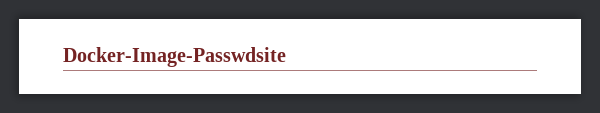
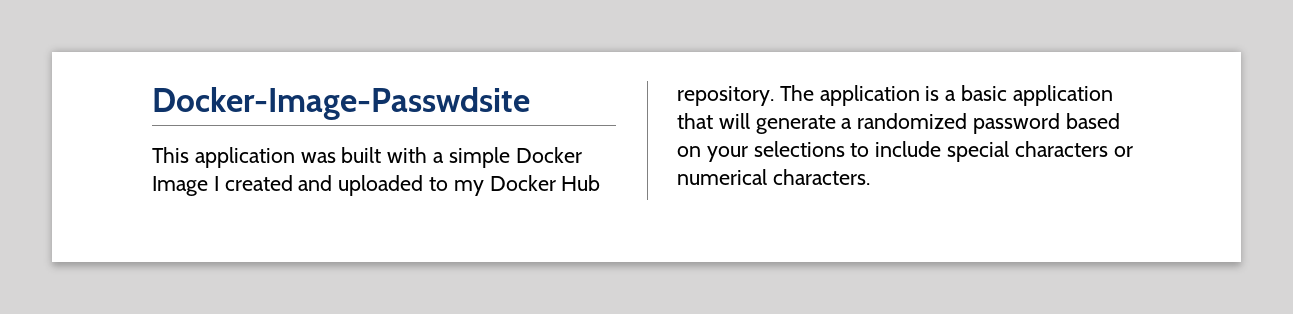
+ This application was built with a simple Docker Image I created and uploaded to my Docker Hub repository. The application is a basic application that will generate a randomized password based on your selections to include special characters or numerical characters.

